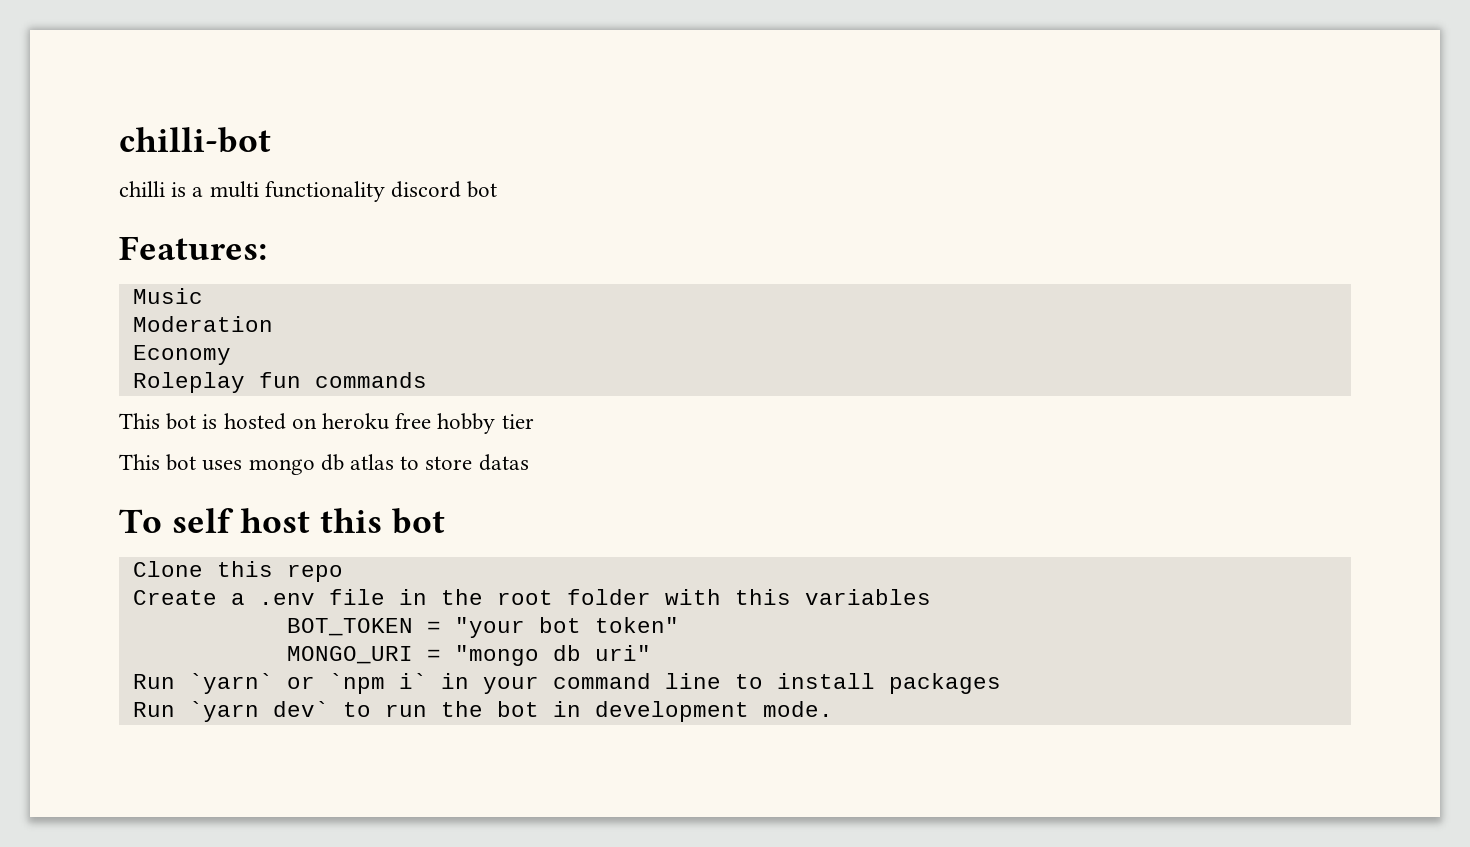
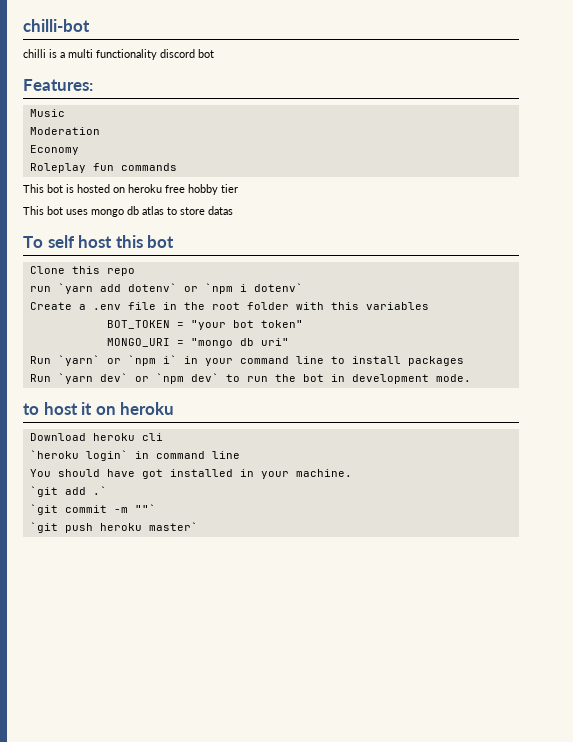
+ run `yarn add dotenv` or `npm i dotenv`
- Run `yarn dev` to run the bot in development mode.
+ Run `yarn dev` or `npm dev` to run the bot in development mode.
+ to host it on heroku
+ Download heroku cli
+ `heroku login` in command line
+ You should have got installed in your machine.
+ `git add .`
+ `git commit -m ""`
+ `git push heroku master`

